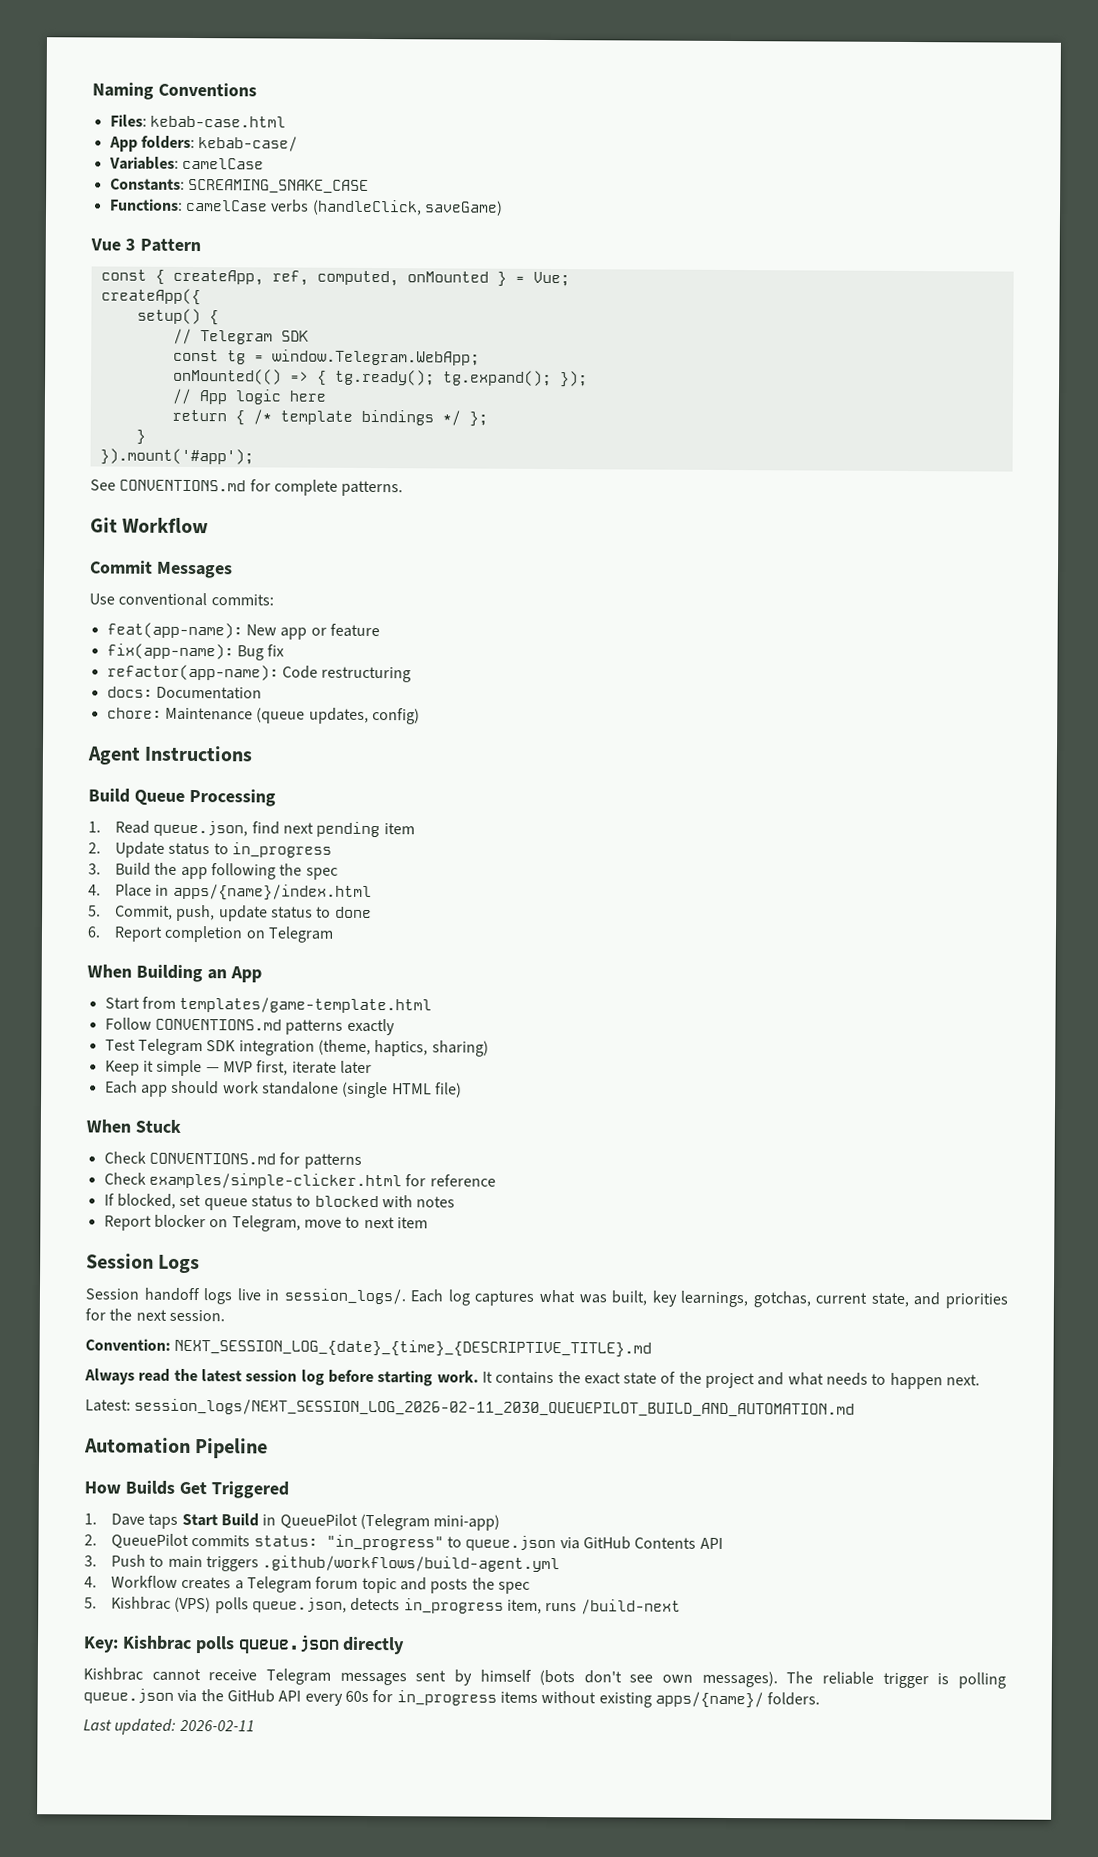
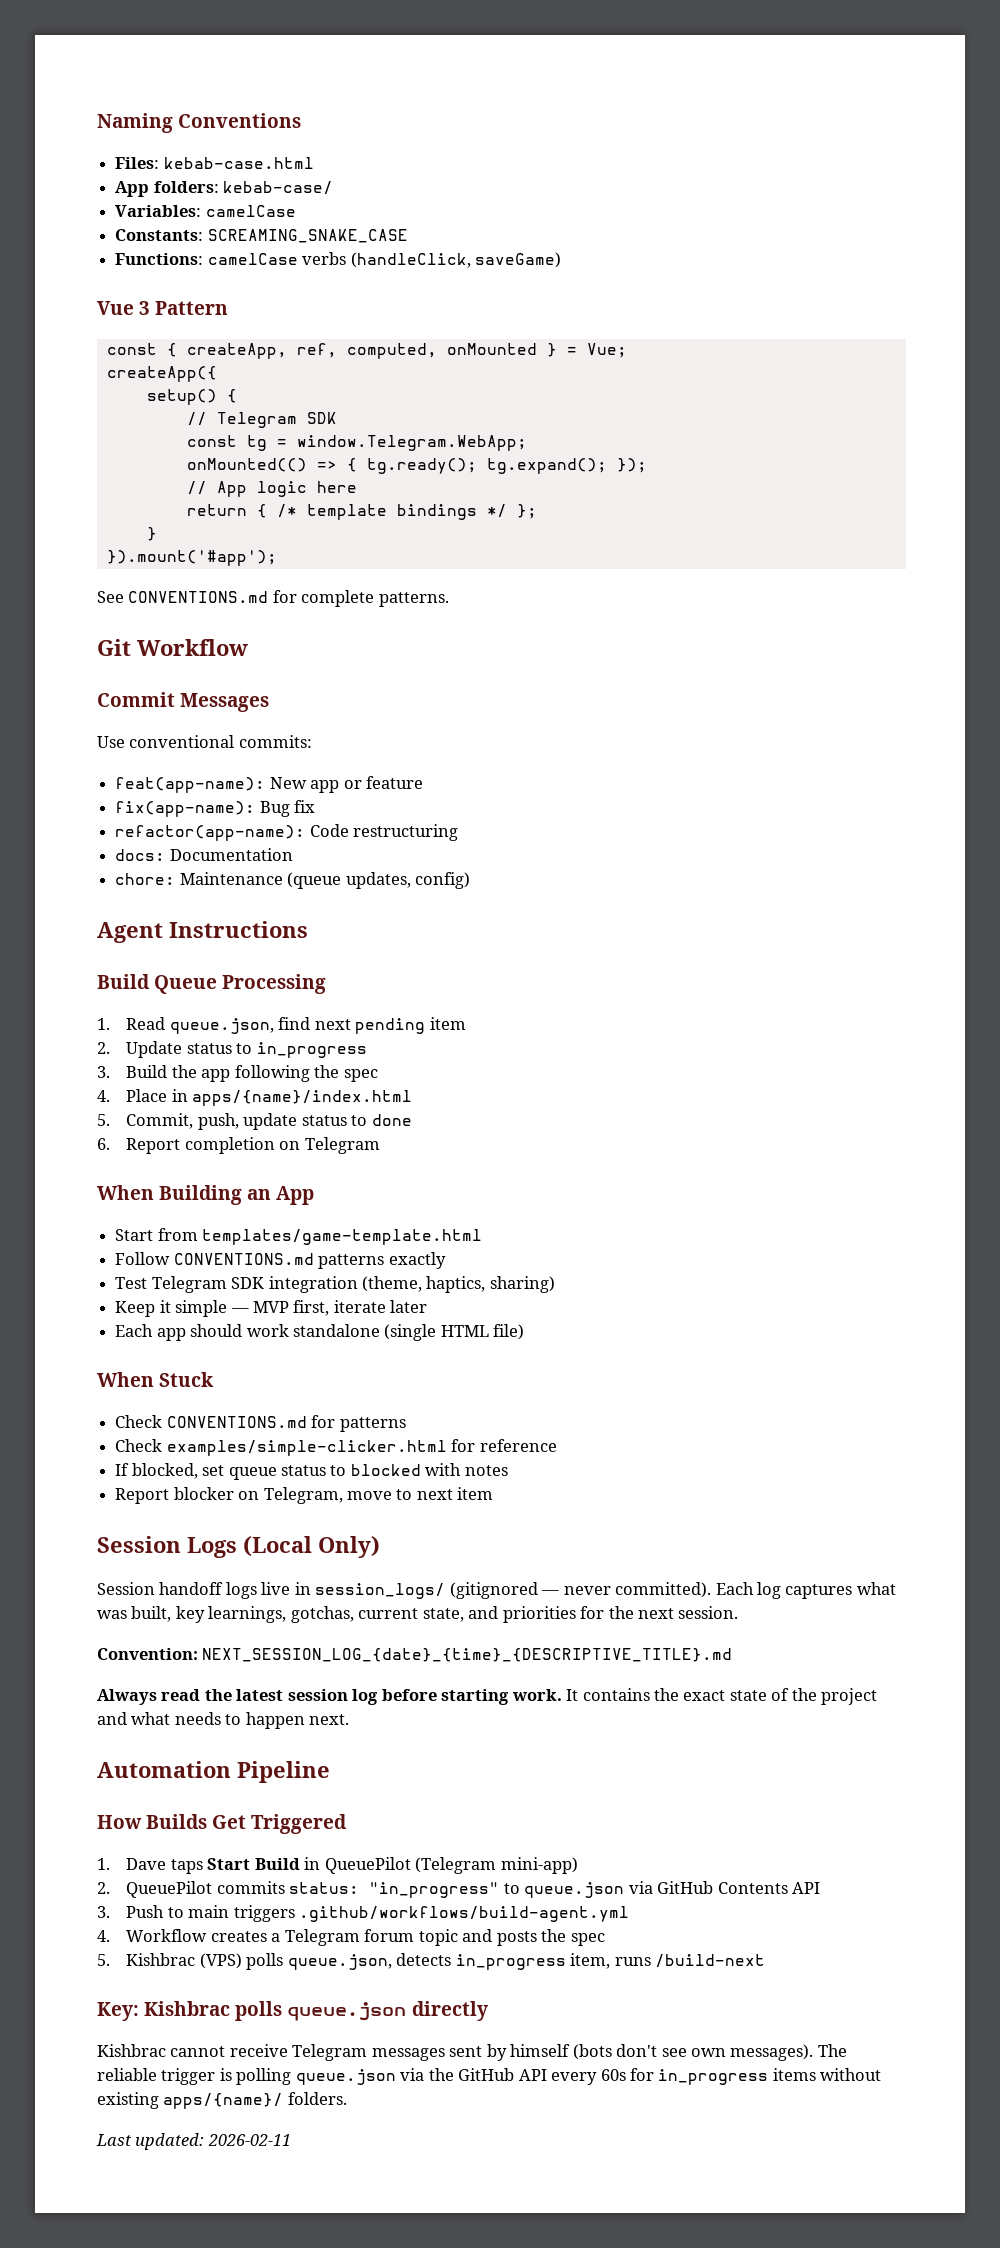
- Session Logs
+ Session Logs (Local Only)
- Session handoff logs live in session_logs/.
+ Session handoff logs live in session_logs/ (gitignored — never committed).
- Latest: session_logs/NEXT_SESSION_LOG_2026-02-11_2030_QUEUEPILOT_BUILD_AND_AUTOMATION.md

